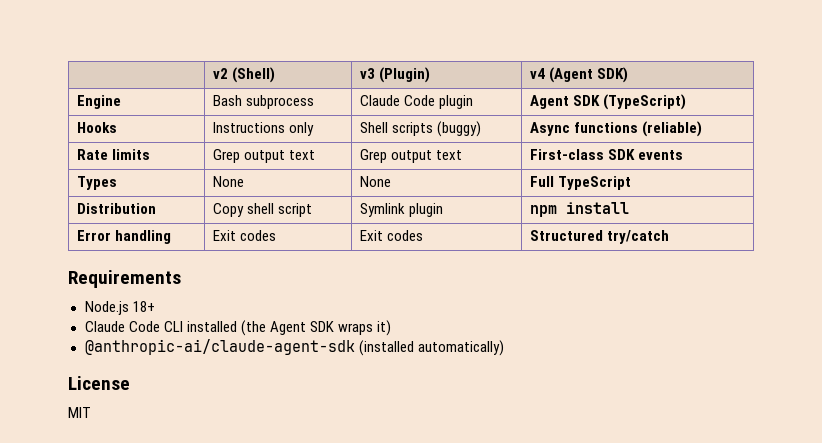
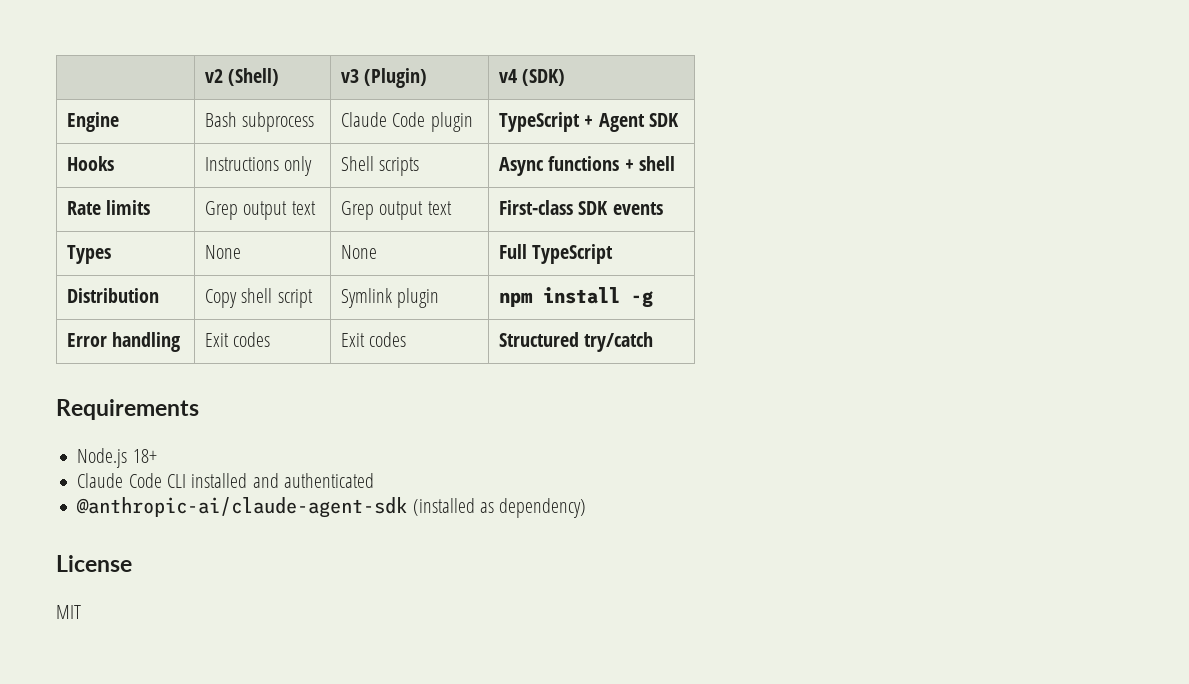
- | v2 (Shell) | v3 (Plugin) | v4 (Agent SDK)
+ | v2 (Shell) | v3 (Plugin) | v4 (SDK)
- Engine | Bash subprocess | Claude Code plugin | Agent SDK (TypeScript)
+ Engine | Bash subprocess | Claude Code plugin | TypeScript + Agent SDK
- Hooks | Instructions only | Shell scripts (buggy) | Async functions (reliable)
+ Hooks | Instructions only | Shell scripts | Async functions + shell
- Distribution | Copy shell script | Symlink plugin | npm install
+ Distribution | Copy shell script | Symlink plugin | npm install -g
- Claude Code CLI installed (the Agent SDK wraps it)
+ Claude Code CLI installed and authenticated
- @anthropic-ai/claude-agent-sdk (installed automatically)
+ @anthropic-ai/claude-agent-sdk (installed as dependency)

